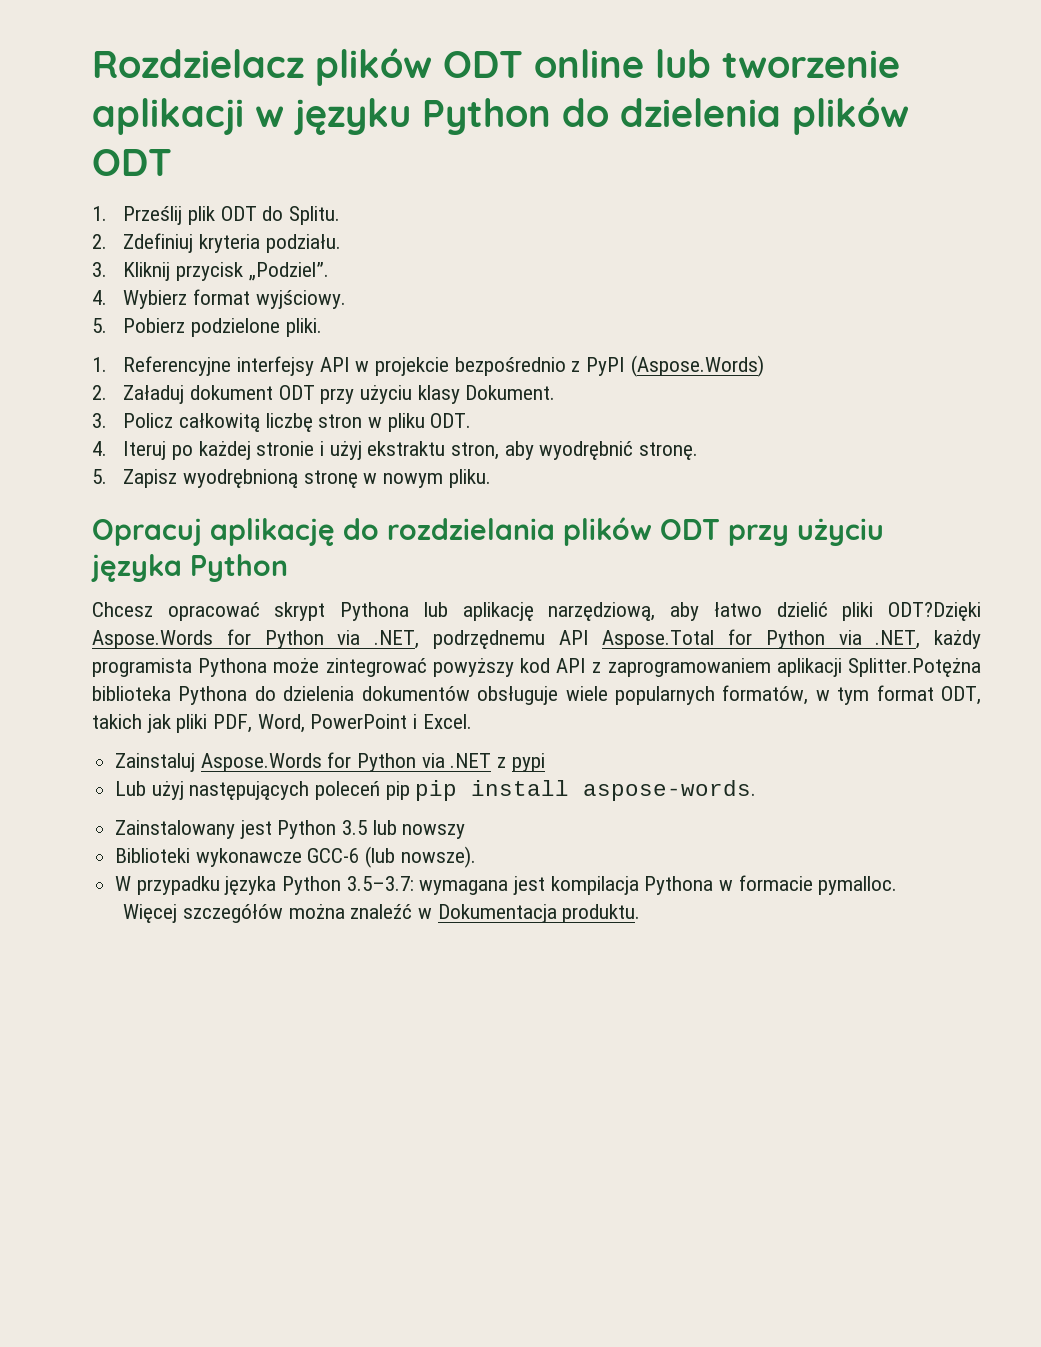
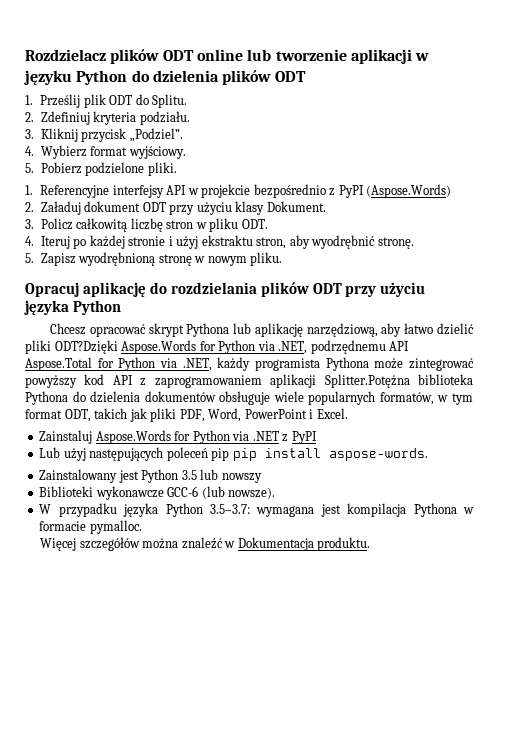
- Zainstaluj Aspose.Words for Python via .NET z pypi
+ Zainstaluj Aspose.Words for Python via .NET z PyPI

